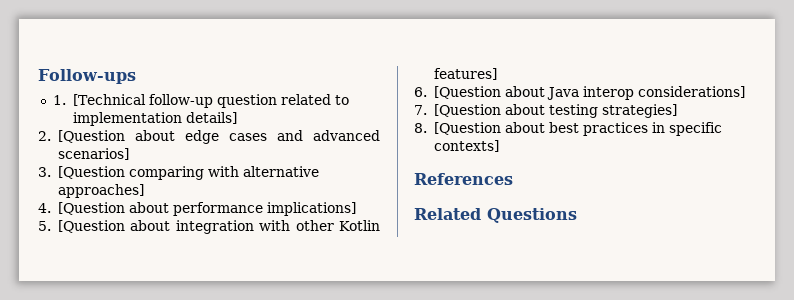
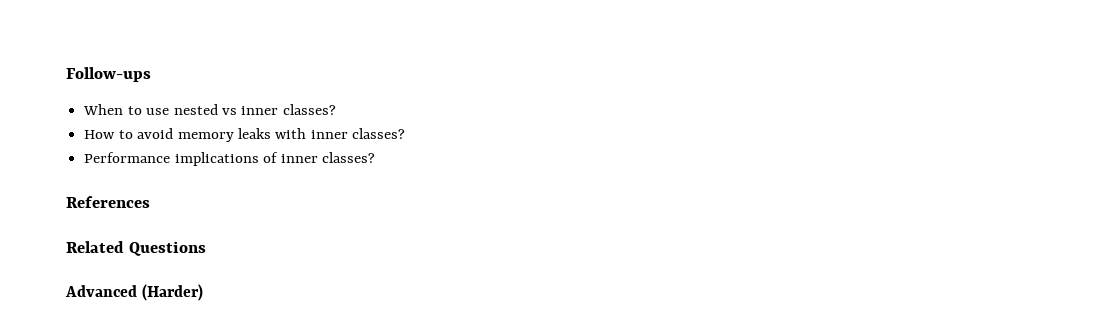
- 1. [Technical follow-up question related to implementation details]
- 2. [Question about edge cases and advanced scenarios]
- 3. [Question comparing with alternative approaches]
- 4. [Question about performance implications]
- 5. [Question about integration with other Kotlin features]
- 6. [Question about Java interop considerations]
- 7. [Question about testing strategies]
- 8. [Question about best practices in specific contexts]
+ When to use nested vs inner classes?
+ How to avoid memory leaks with inner classes?
+ Performance implications of inner classes?
+ Advanced (Harder)

